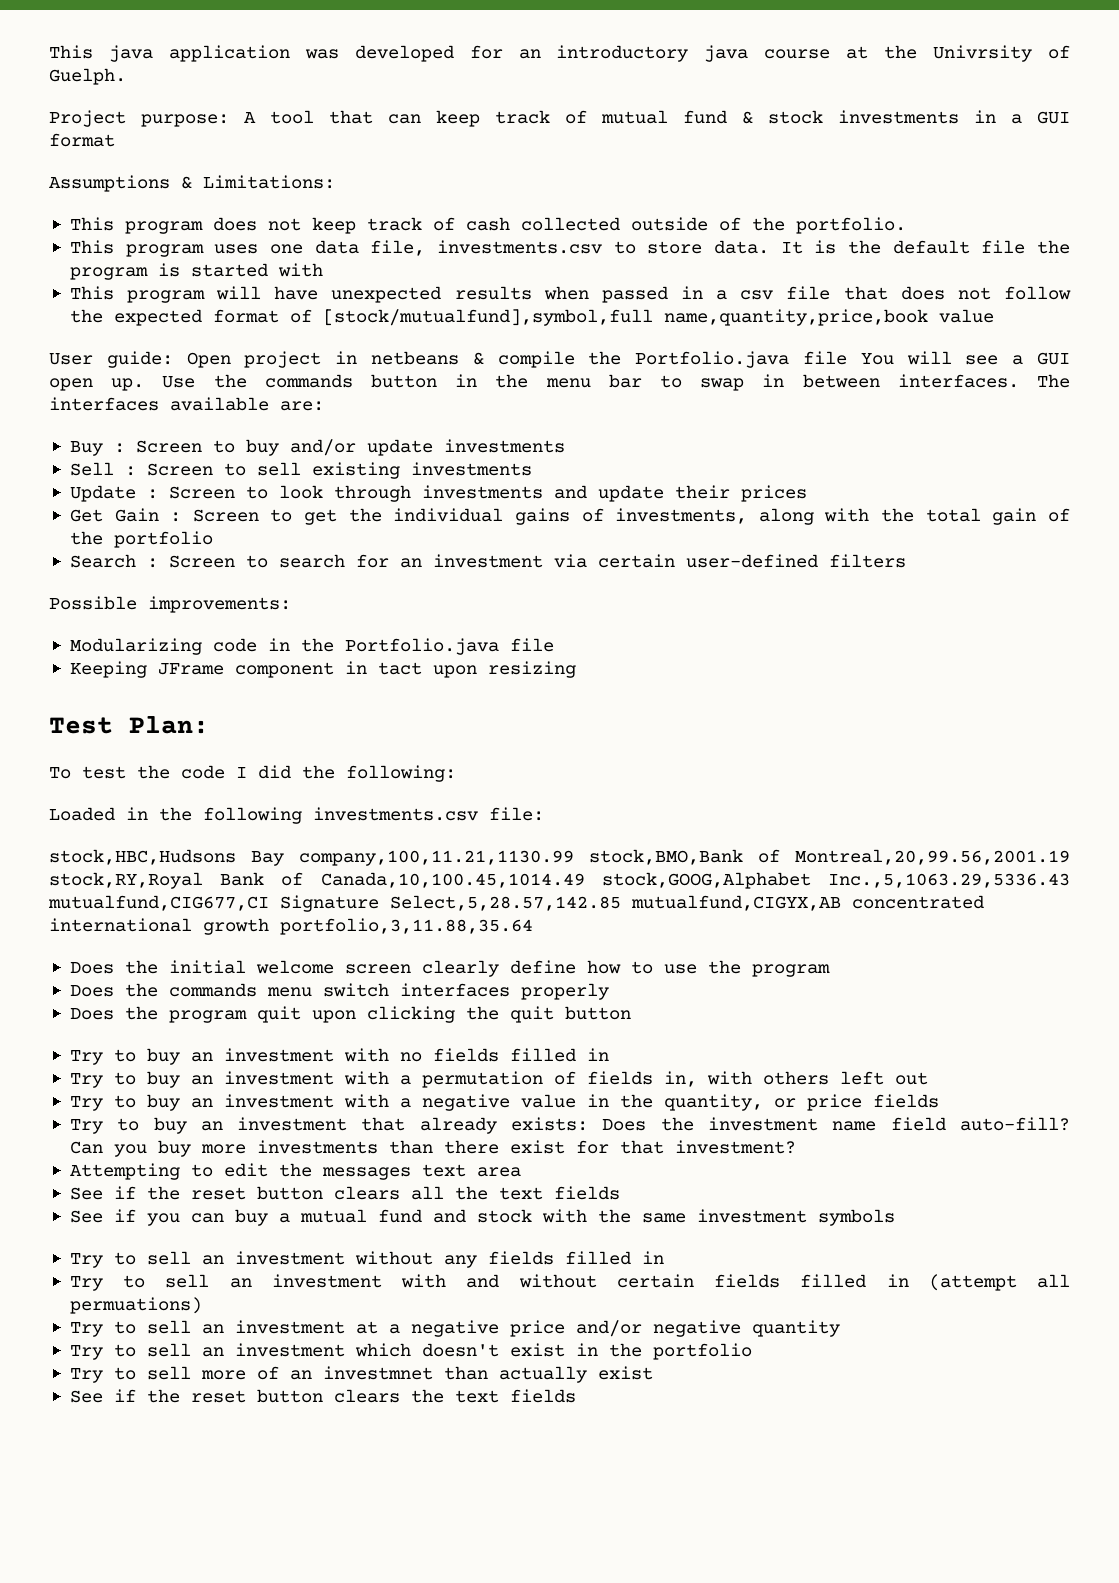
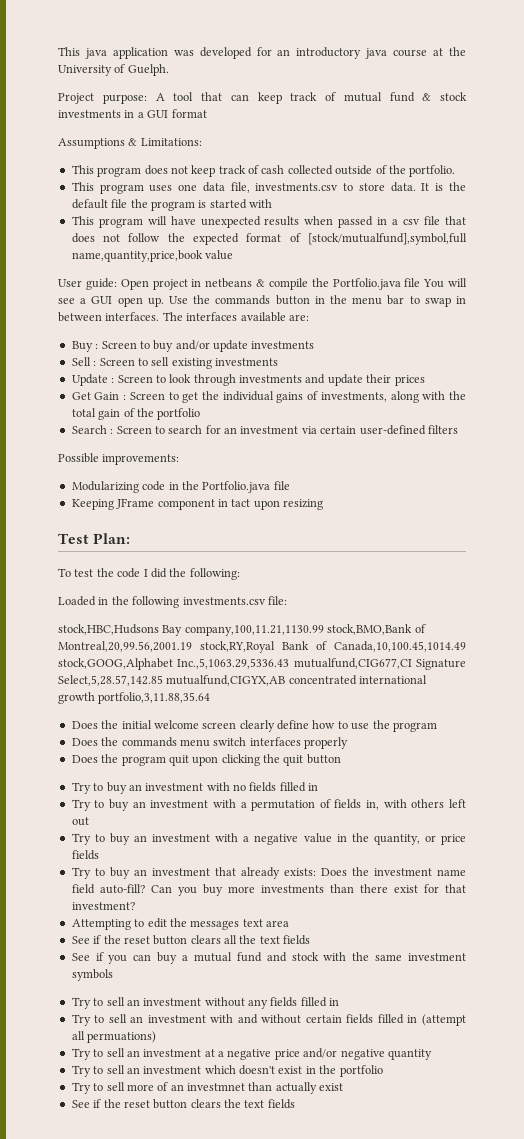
- This java application was developed for an introductory java course at the Univrsity of Guelph.
+ This java application was developed for an introductory java course at the University of Guelph.

